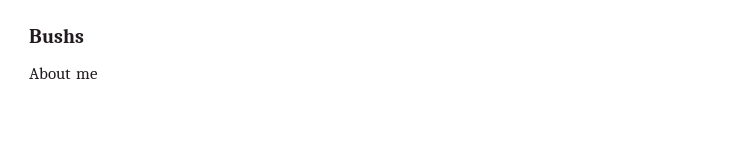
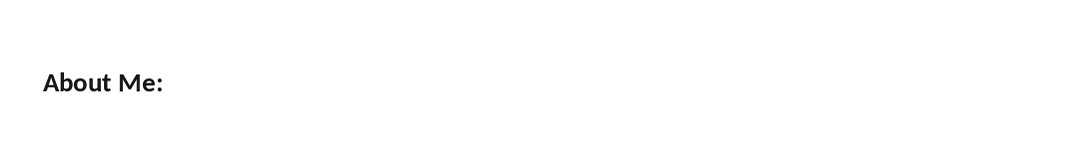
- Bushs
- About me
+ About Me:

